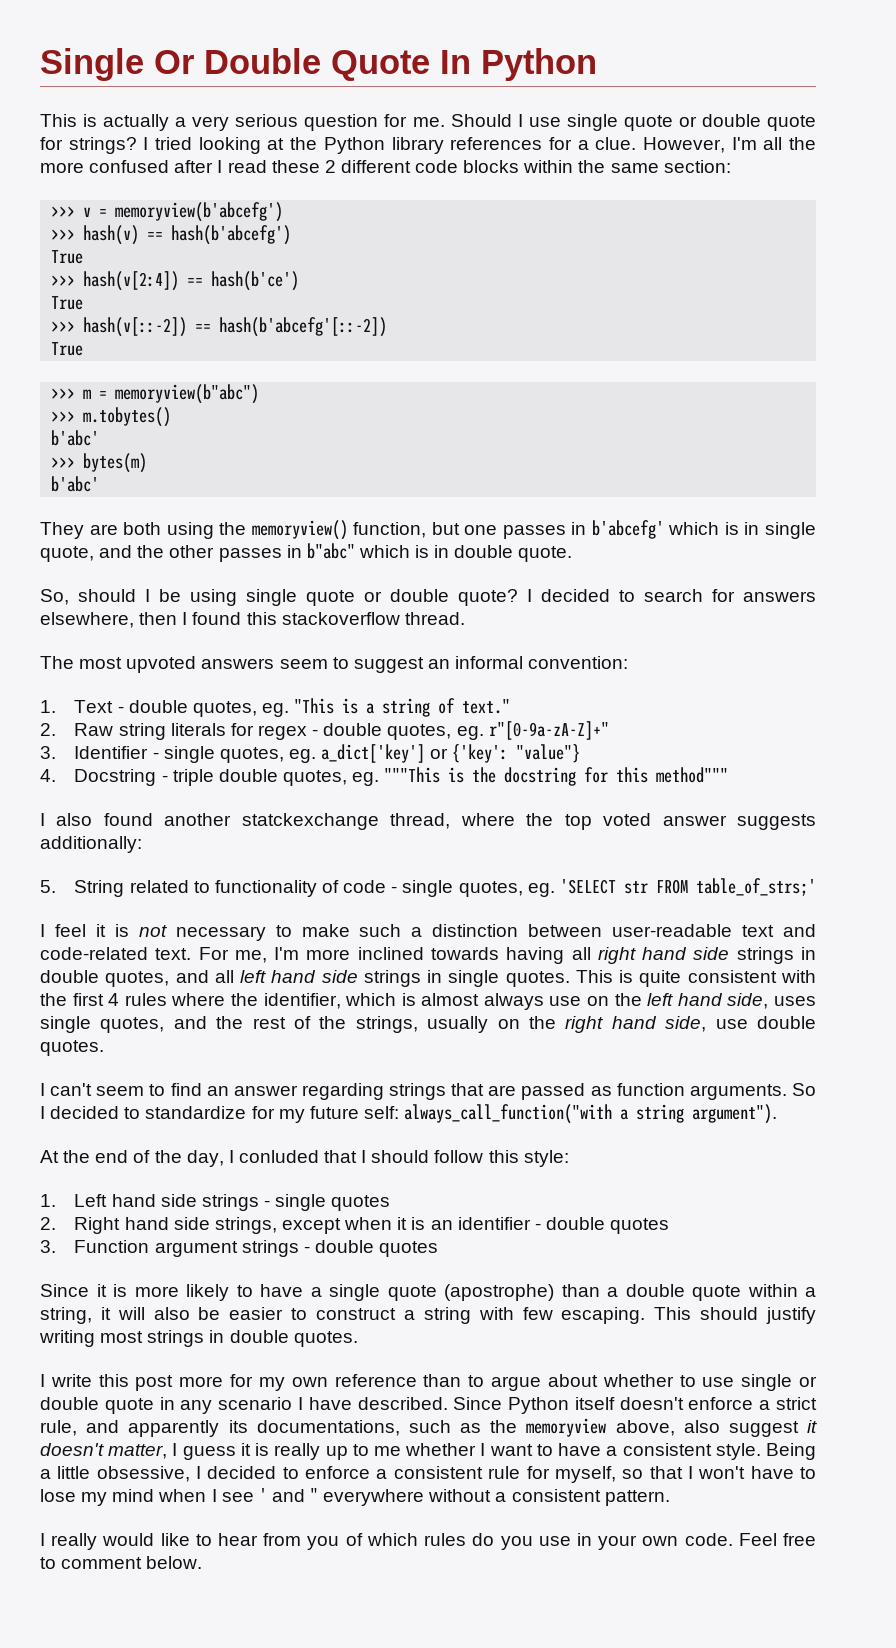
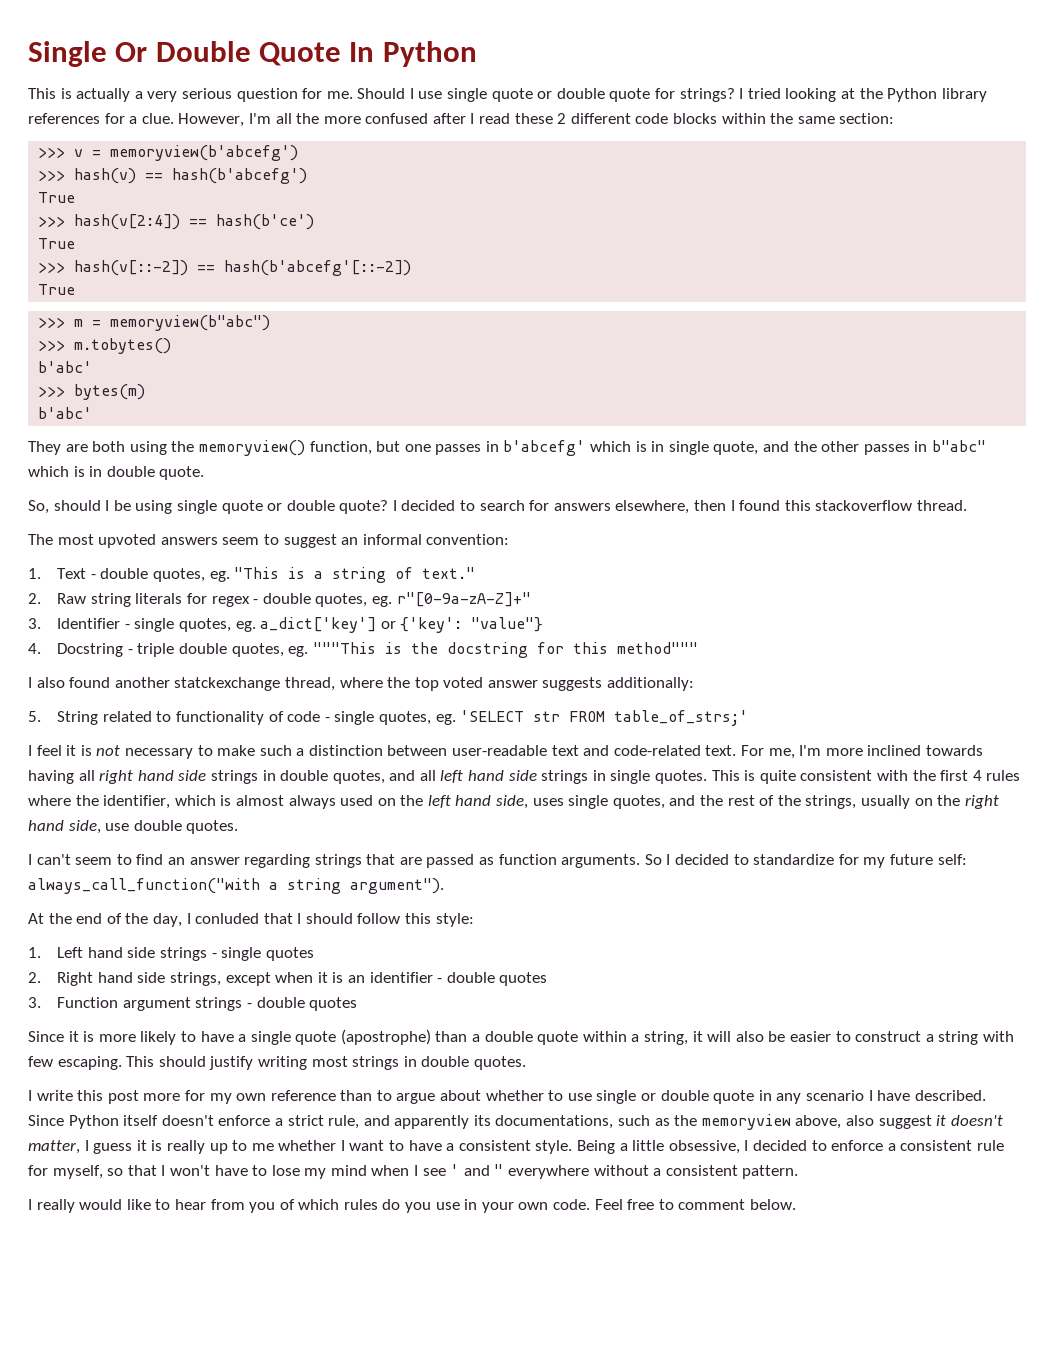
- This is quite consistent with the first 4 rules where the identifier, which is almost always use on the left hand side, uses single quotes, and the rest of the strings, usually on the right hand side, use double quotes.
+ This is quite consistent with the first 4 rules where the identifier, which is almost always used on the left hand side, uses single quotes, and the rest of the strings, usually on the right hand side, use double quotes.

